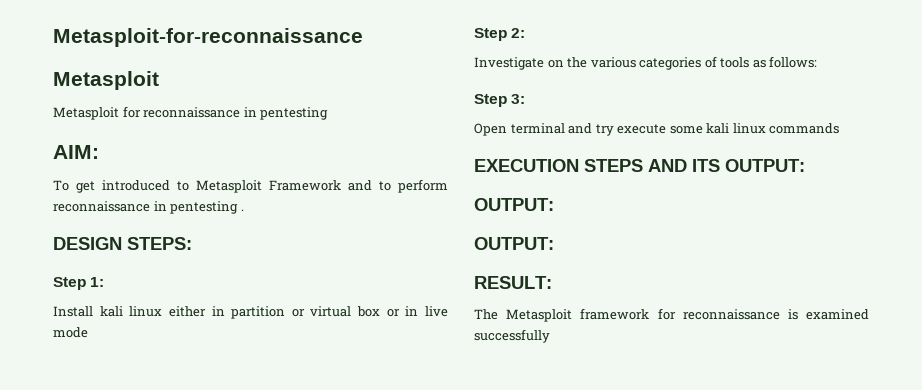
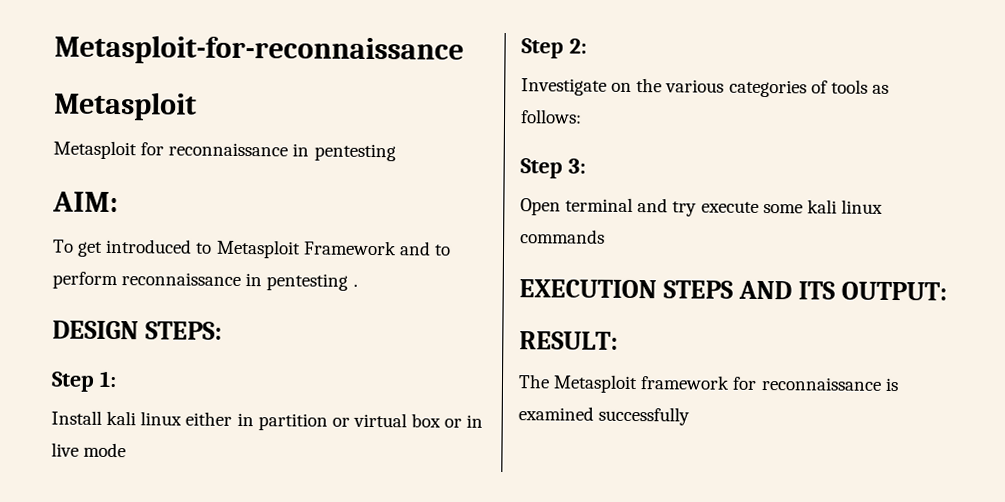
  EXECUTION STEPS AND ITS OUTPUT:
- OUTPUT:
- OUTPUT:

